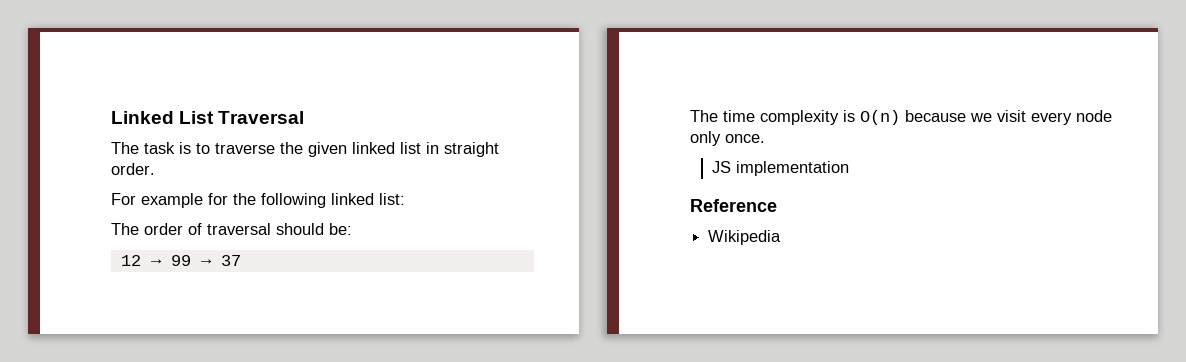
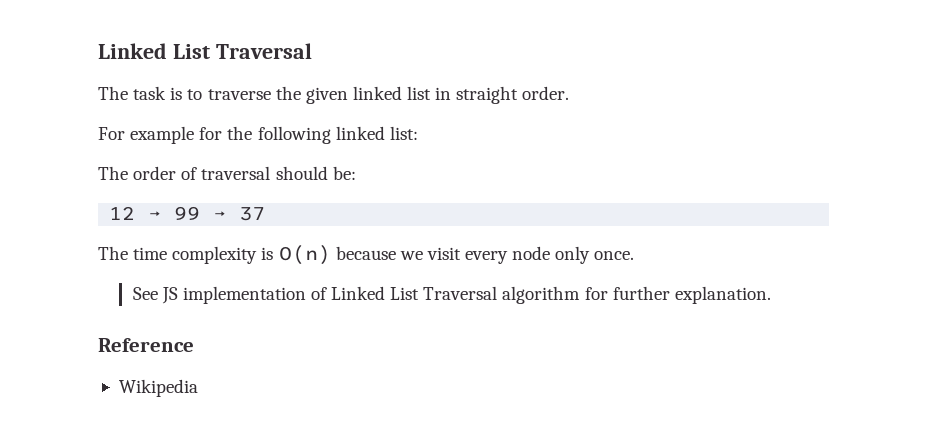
- JS implementation
+ See JS implementation of Linked List Traversal algorithm for further explanation.

